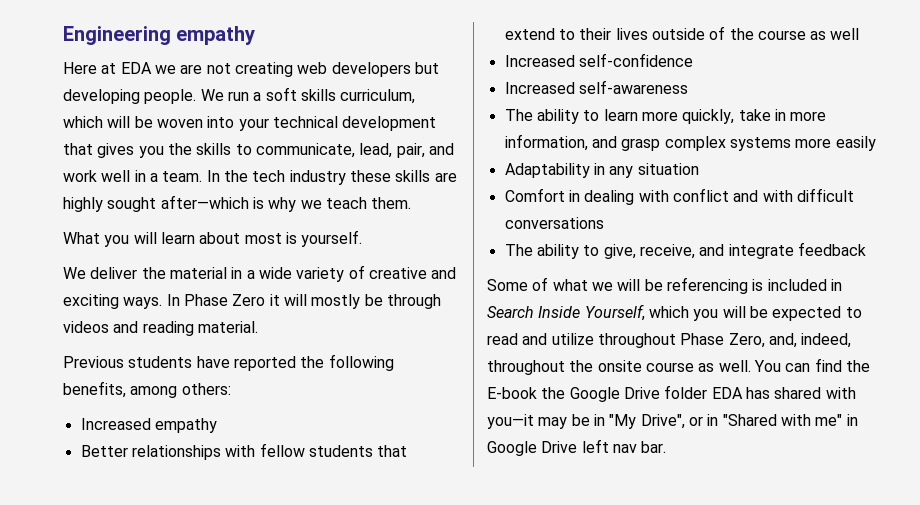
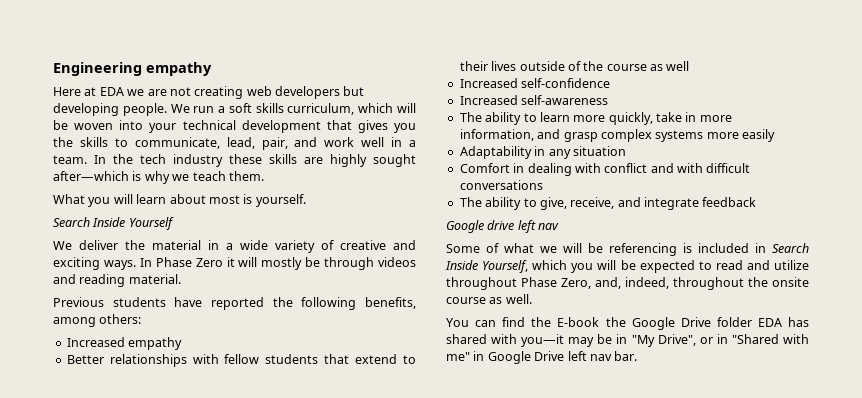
+ Search Inside Yourself
+ Google drive left nav
- Some of what we will be referencing is included in Search Inside Yourself, which you will be expected to read and utilize throughout Phase Zero, and, indeed, throughout the onsite course as well. You can find the E-book the Google Drive folder EDA has shared with you—it may be in "My Drive", or in "Shared with me" in Google Drive left nav bar.
+ Some of what we will be referencing is included in Search Inside Yourself, which you will be expected to read and utilize throughout Phase Zero, and, indeed, throughout the onsite course as well.
+ You can find the E-book the Google Drive folder EDA has shared with you—it may be in "My Drive", or in "Shared with me" in Google Drive left nav bar.

